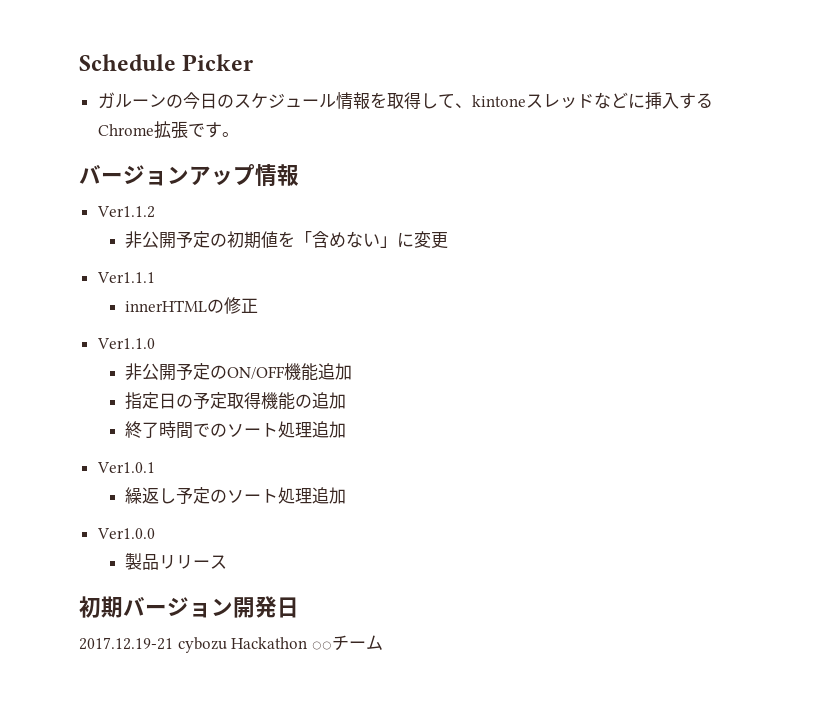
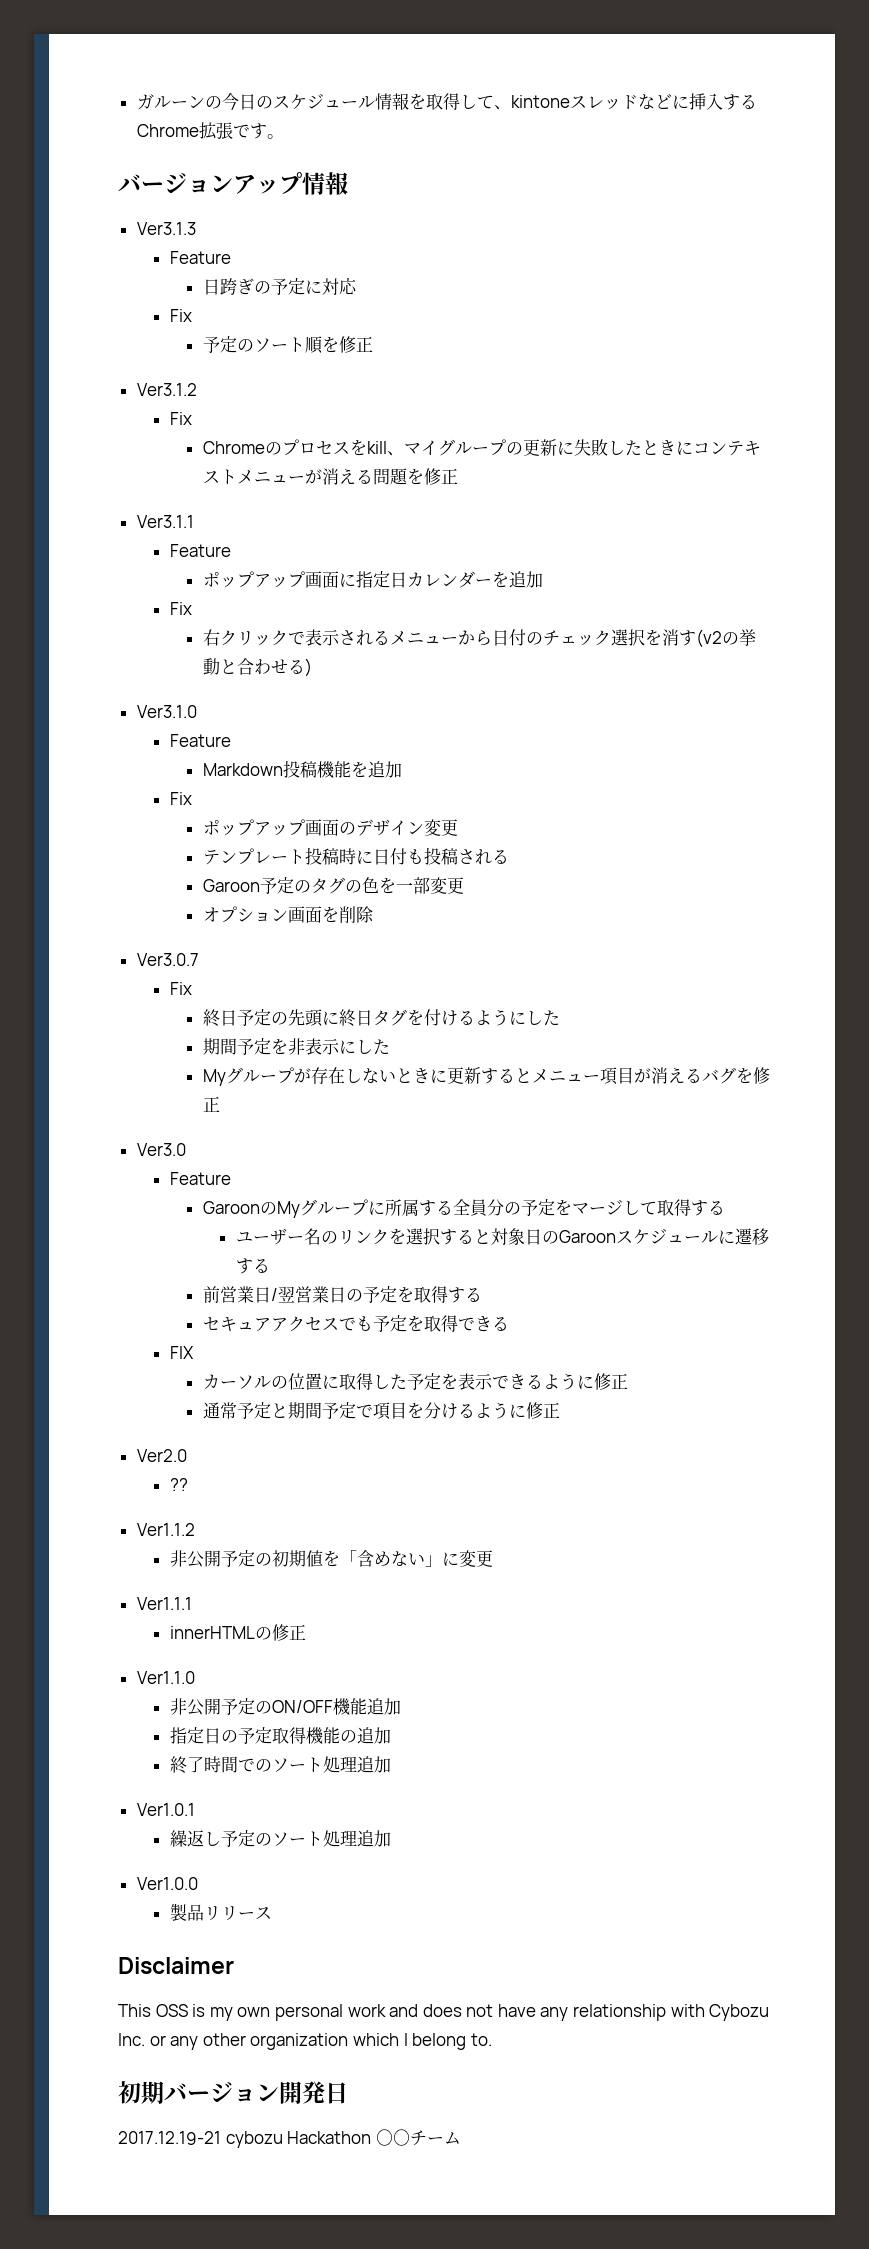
- Schedule Picker
+ Ver3.1.3
+ Feature
+ 日跨ぎの予定に対応
+ Fix
+ 予定のソート順を修正
+ Ver3.1.2
+ Fix
+ Chromeのプロセスをkill、マイグループの更新に失敗したときにコンテキストメニューが消える問題を修正
+ Ver3.1.1
+ Feature
+ ポップアップ画面に指定日カレンダーを追加
+ Fix
+ 右クリックで表示されるメニューから日付のチェック選択を消す(v2の挙動と合わせる)
+ Ver3.1.0
+ Feature
+ Markdown投稿機能を追加
+ Fix
+ ポップアップ画面のデザイン変更
+ テンプレート投稿時に日付も投稿される
+ Garoon予定のタグの色を一部変更
+ オプション画面を削除
+ Ver3.0.7
+ Fix
+ 終日予定の先頭に終日タグを付けるようにした
+ 期間予定を非表示にした
+ Myグループが存在しないときに更新するとメニュー項目が消えるバグを修正
+ Ver3.0
+ Feature
+ GaroonのMyグループに所属する全員分の予定をマージして取得する
+ ユーザー名のリンクを選択すると対象日のGaroonスケジュールに遷移する
+ 前営業日/翌営業日の予定を取得する
+ セキュアアクセスでも予定を取得できる
+ FIX
+ カーソルの位置に取得した予定を表示できるように修正
+ 通常予定と期間予定で項目を分けるように修正
+ Ver2.0
+ ??
+ Disclaimer
+ This OSS is my own personal work and does not have any relationship with Cybozu Inc. or any other organization which I belong to.

